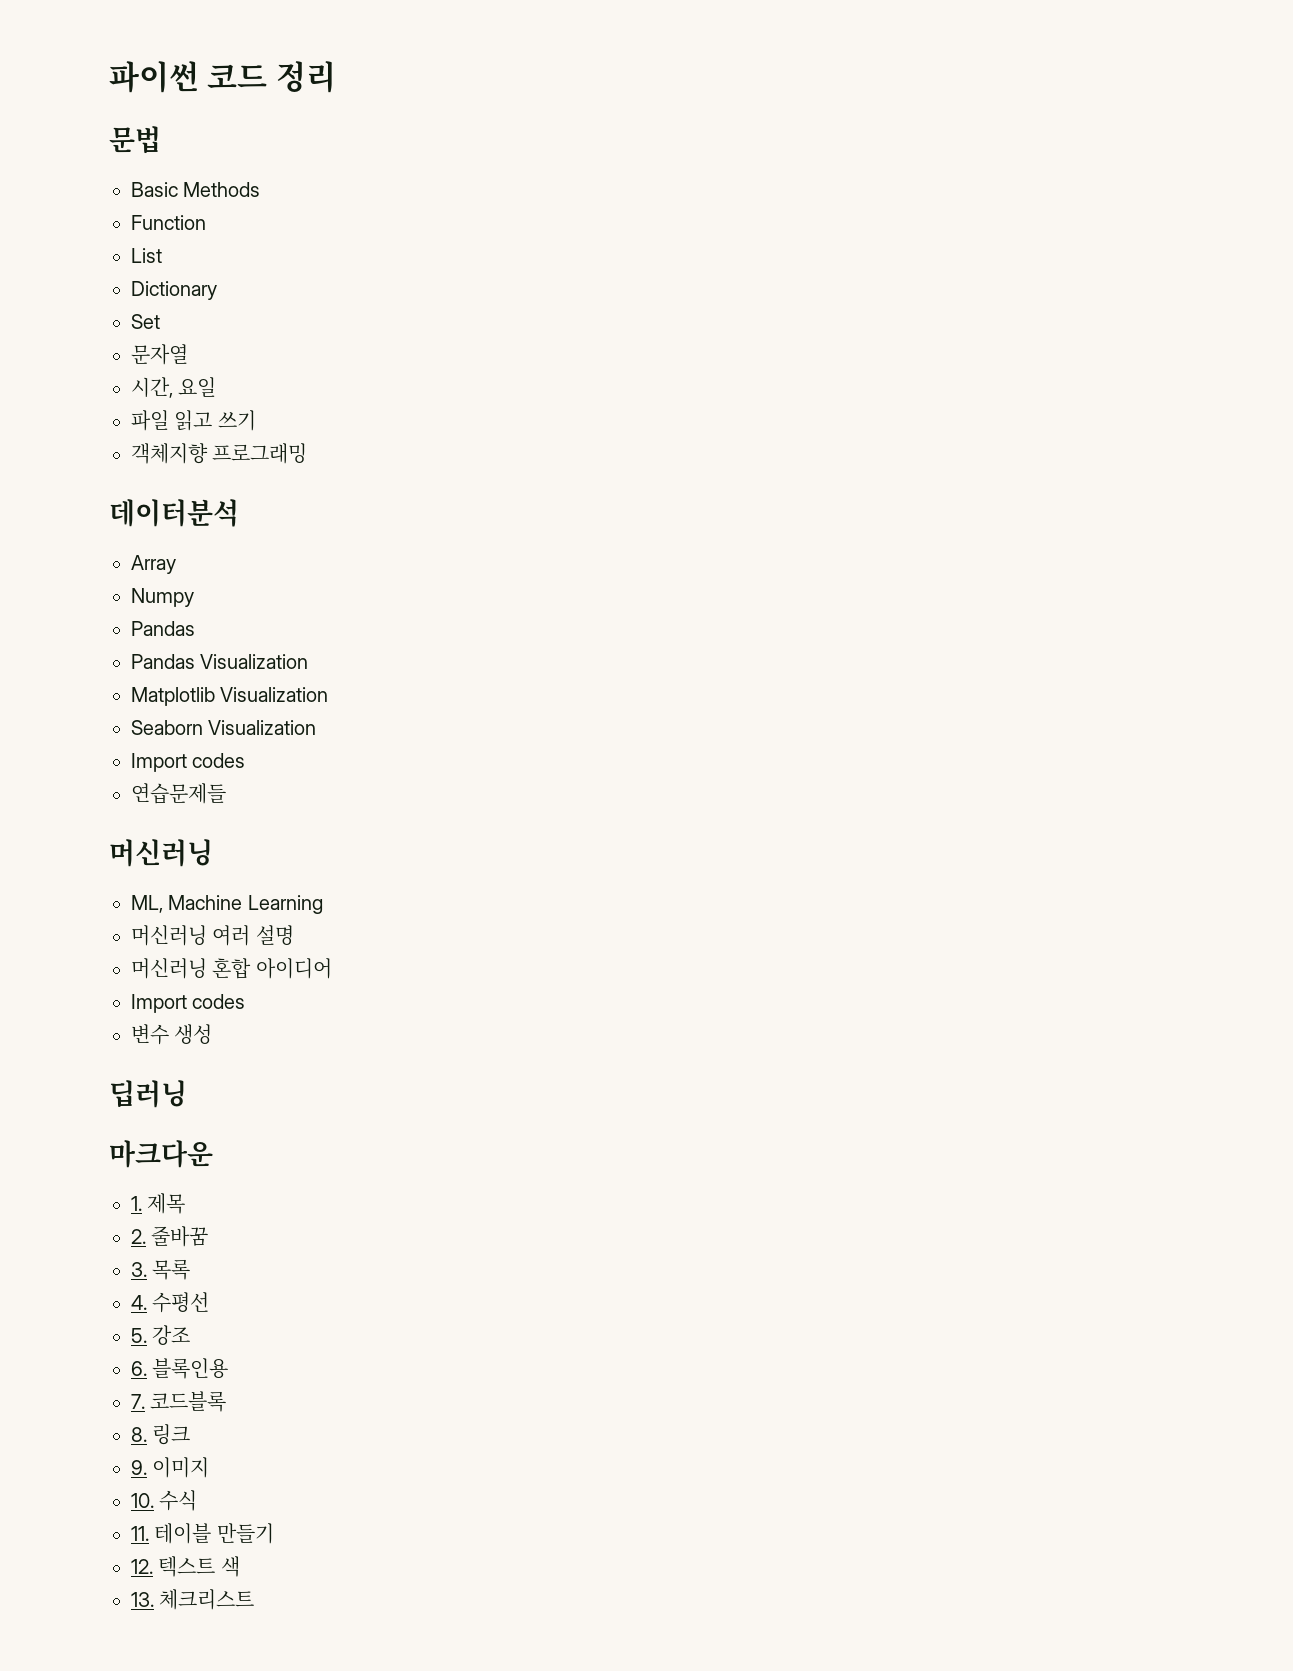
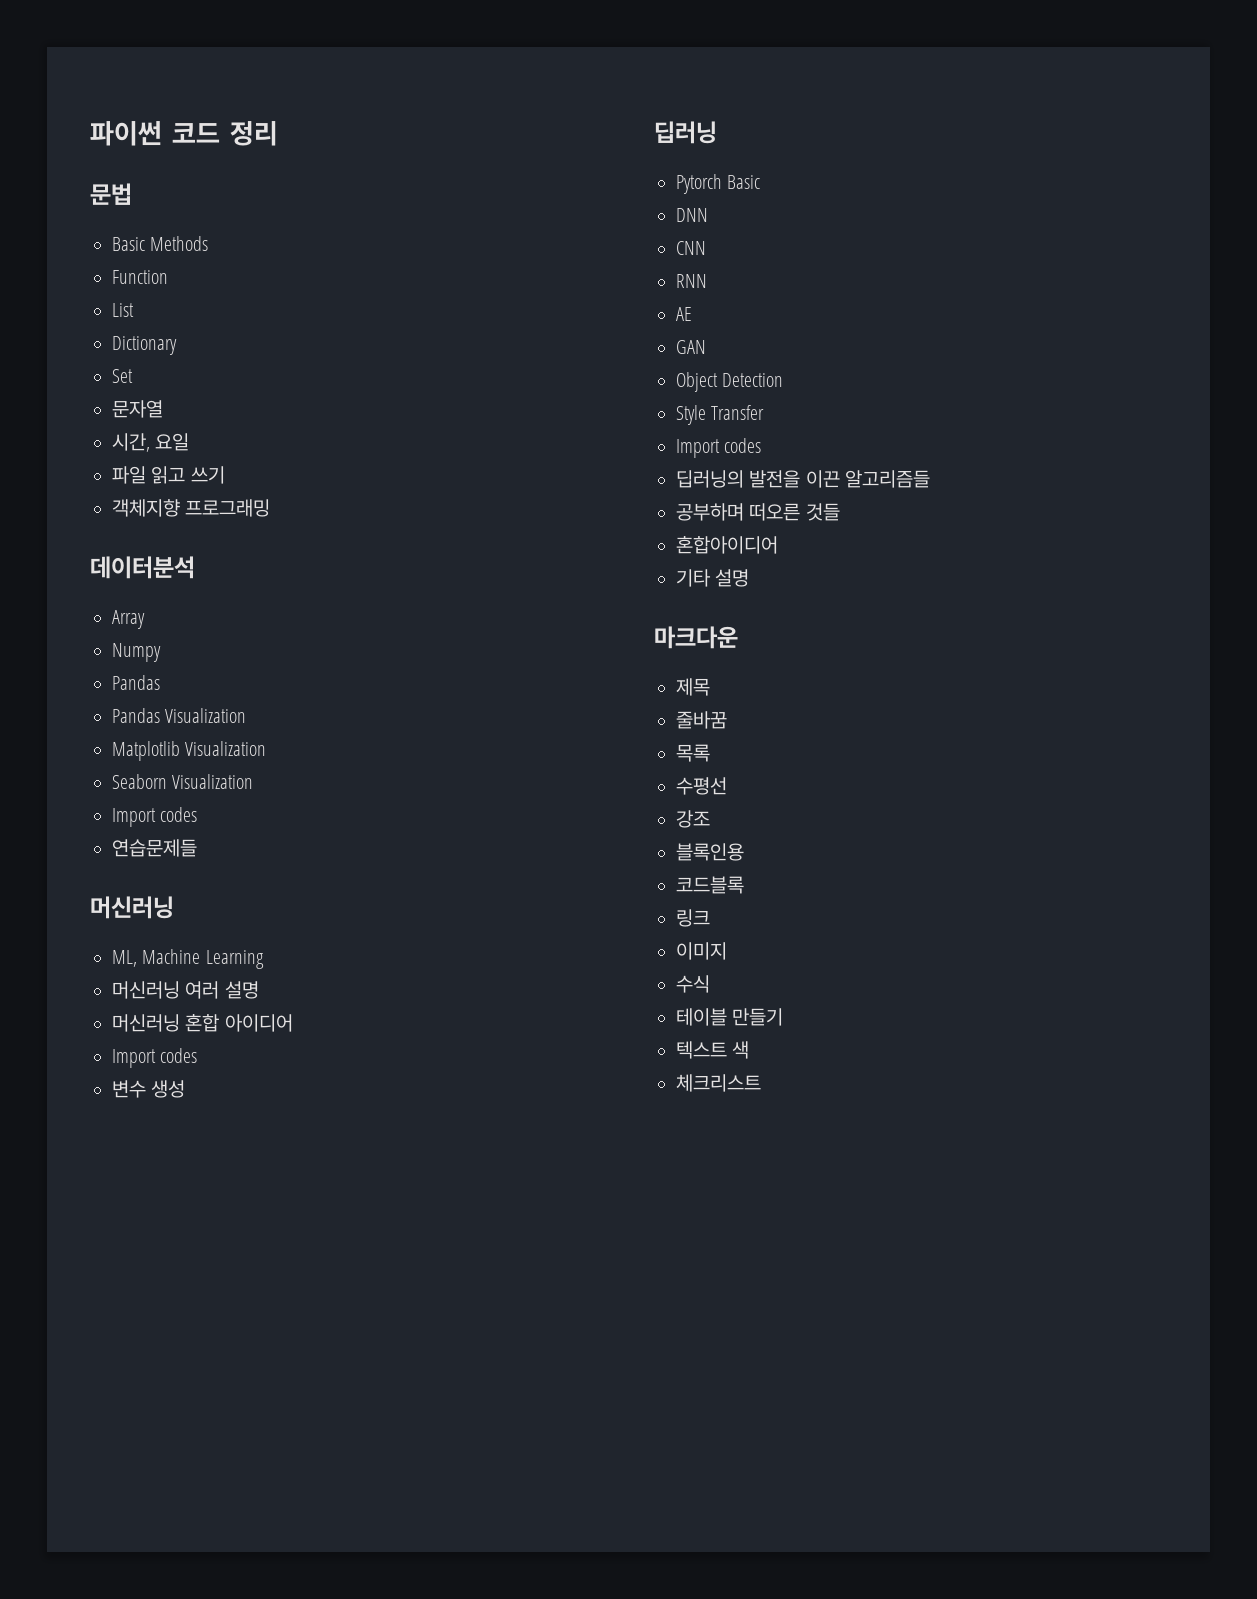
+ Pytorch Basic
+ DNN
+ CNN
+ RNN
+ AE
+ GAN
+ Object Detection
+ Style Transfer
+ Import codes
+ 딥러닝의 발전을 이끈 알고리즘들
+ 공부하며 떠오른 것들
+ 혼합아이디어
+ 기타 설명
- 1. 제목
+ 제목
- 2. 줄바꿈
+ 줄바꿈
- 3. 목록
+ 목록
- 4. 수평선
+ 수평선
- 5. 강조
+ 강조
- 6. 블록인용
+ 블록인용
- 7. 코드블록
+ 코드블록
- 8. 링크
+ 링크
- 9. 이미지
+ 이미지
- 10. 수식
+ 수식
- 11. 테이블 만들기
+ 테이블 만들기
- 12. 텍스트 색
+ 텍스트 색
- 13. 체크리스트
+ 체크리스트

